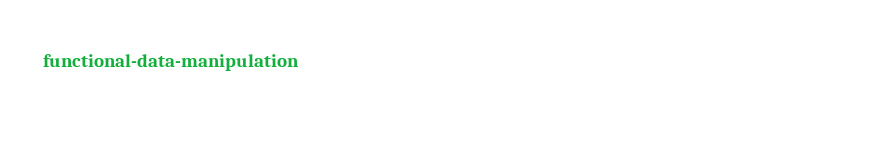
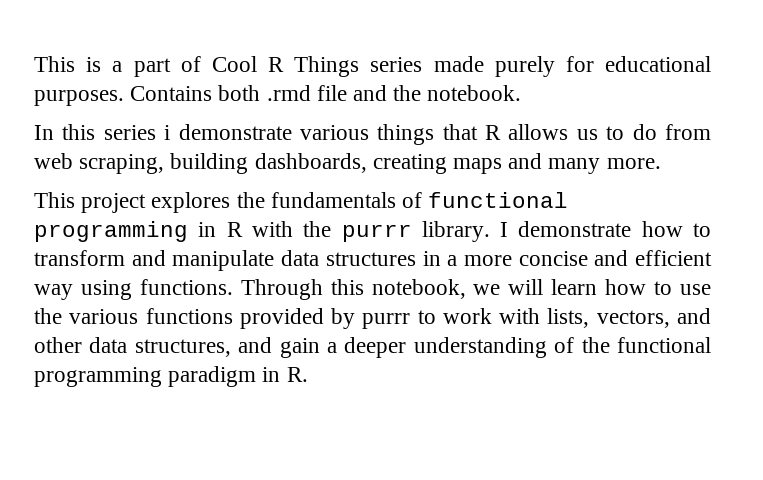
- functional-data-manipulation
+ This is a part of Cool R Things series made purely for educational purposes. Contains both .rmd file and the notebook.
+ In this series i demonstrate various things that R allows us to do from web scraping, building dashboards, creating maps and many more.
+ This project explores the fundamentals of functional programming in R with the purrr library. I demonstrate how to transform and manipulate data structures in a more concise and efficient way using functions. Through this notebook, we will learn how to use the various functions provided by purrr to work with lists, vectors, and other data structures, and gain a deeper understanding of the functional programming paradigm in R.

